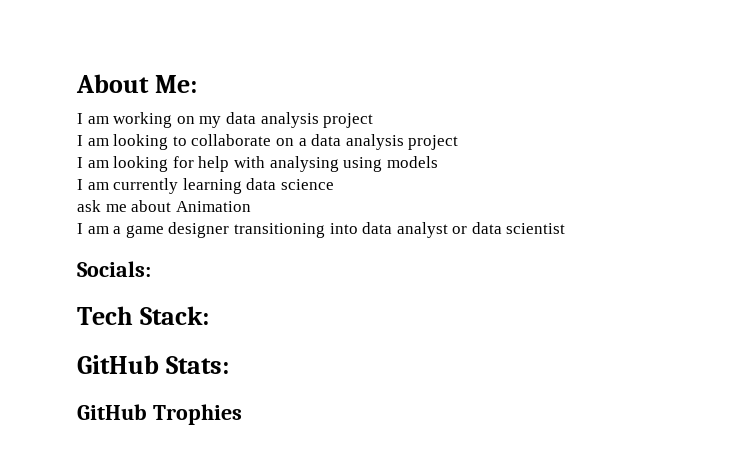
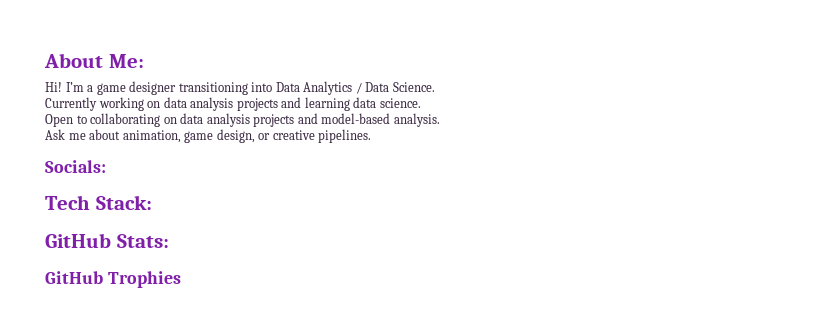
- I am working on my data analysis project
- I am looking to collaborate on a data analysis project
- I am looking for help with analysing using models
- I am currently learning data science
- ask me about Animation
- I am a game designer transitioning into data analyst or data scientist
+ Hi! I’m a game designer transitioning into Data Analytics / Data Science.
+ Currently working on data analysis projects and learning data science.
+ Open to collaborating on data analysis projects and model-based analysis.
+ Ask me about animation, game design, or creative pipelines.

